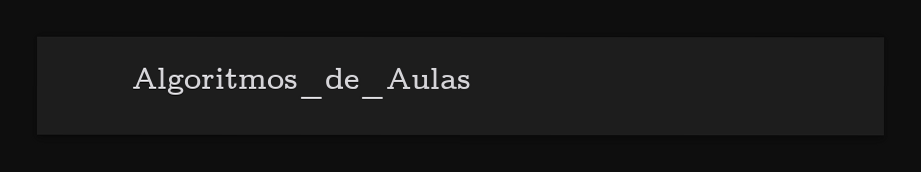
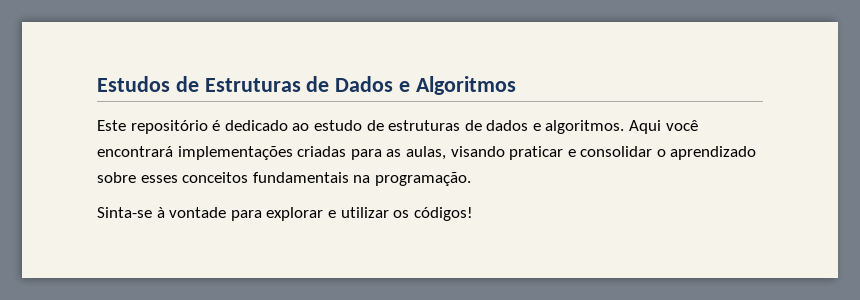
- Algoritmos_de_Aulas
+ Estudos de Estruturas de Dados e Algoritmos
+ Este repositório é dedicado ao estudo de estruturas de dados e algoritmos. Aqui você encontrará implementações criadas para as aulas, visando praticar e consolidar o aprendizado sobre esses conceitos fundamentais na programação.
+ Sinta-se à vontade para explorar e utilizar os códigos!

